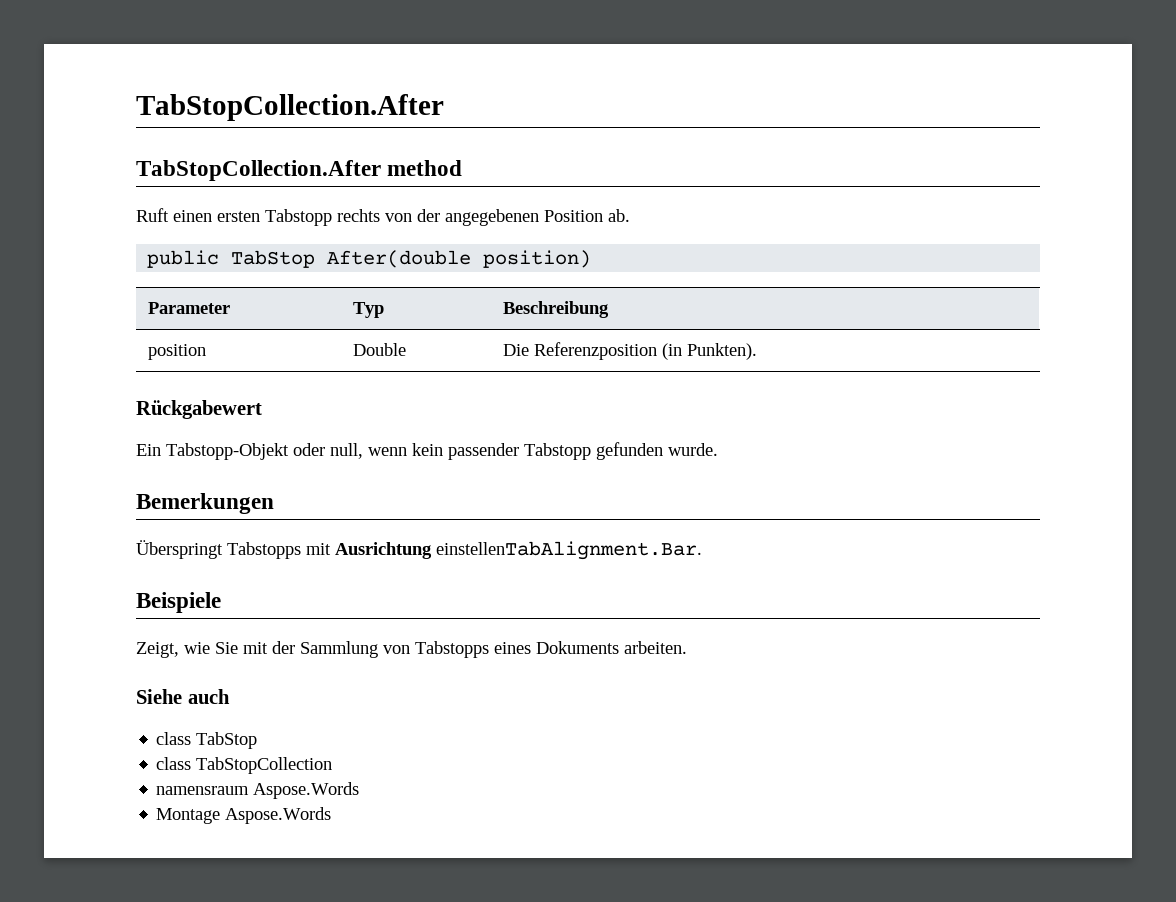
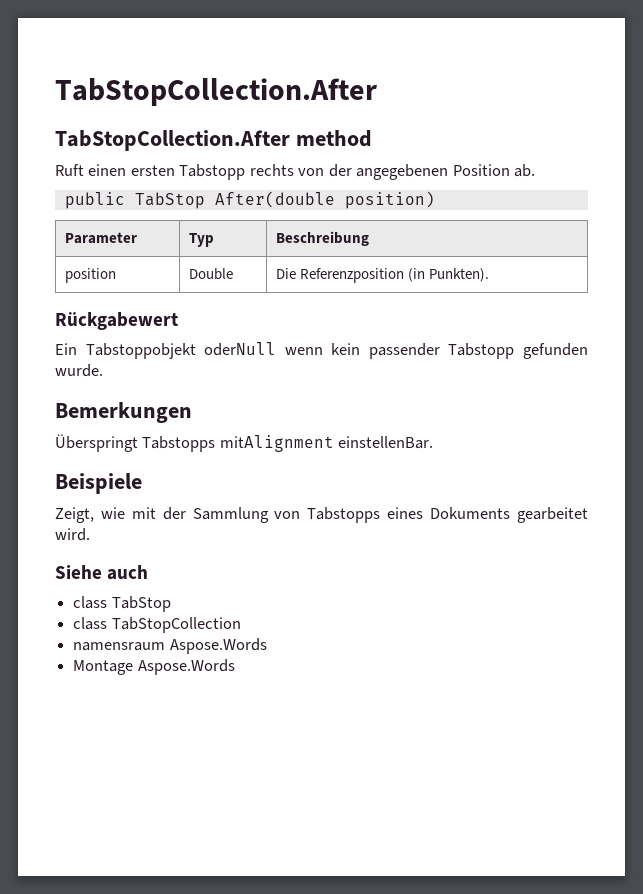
- Ein Tabstopp-Objekt oder null, wenn kein passender Tabstopp gefunden wurde.
+ Ein Tabstoppobjekt oderNull wenn kein passender Tabstopp gefunden wurde.
- Überspringt Tabstopps mit Ausrichtung einstellenTabAlignment.Bar.
+ Überspringt Tabstopps mitAlignment einstellenBar.
- Zeigt, wie Sie mit der Sammlung von Tabstopps eines Dokuments arbeiten.
+ Zeigt, wie mit der Sammlung von Tabstopps eines Dokuments gearbeitet wird.

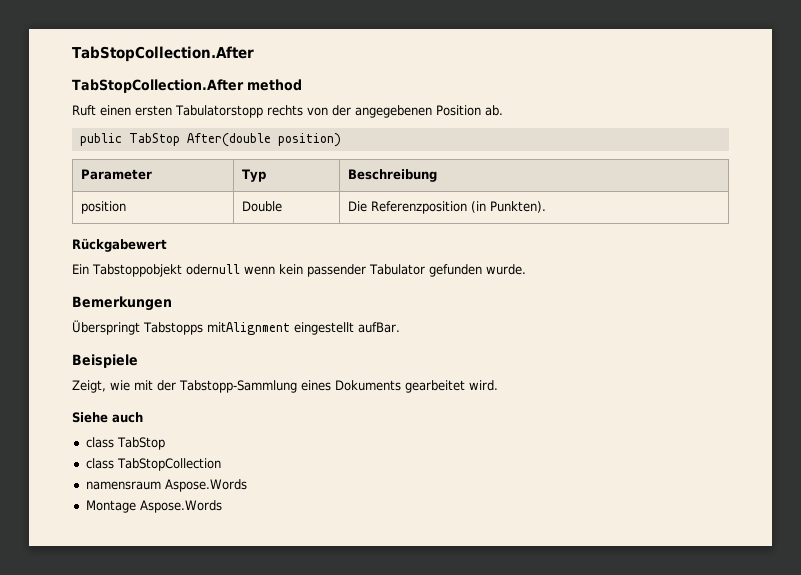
- Ruft einen ersten Tabstopp rechts von der angegebenen Position ab.
+ Ruft einen ersten Tabulatorstopp rechts von der angegebenen Position ab.
- Ein Tabstoppobjekt oderNull wenn kein passender Tabstopp gefunden wurde.
+ Ein Tabstoppobjekt odernull wenn kein passender Tabulator gefunden wurde.
- Überspringt Tabstopps mitAlignment einstellenBar.
+ Überspringt Tabstopps mitAlignment eingestellt aufBar.
- Zeigt, wie mit der Sammlung von Tabstopps eines Dokuments gearbeitet wird.
+ Zeigt, wie mit der Tabstopp-Sammlung eines Dokuments gearbeitet wird.

